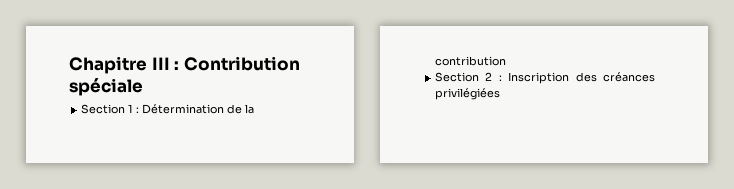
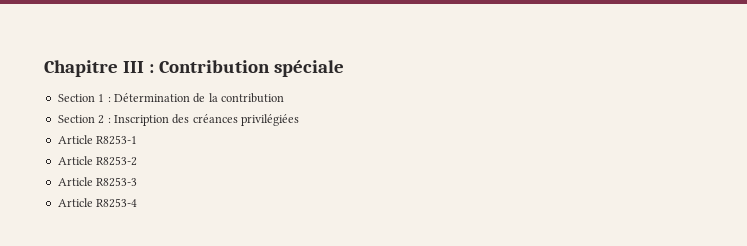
+ Article R8253-1
+ Article R8253-2
+ Article R8253-3
+ Article R8253-4

